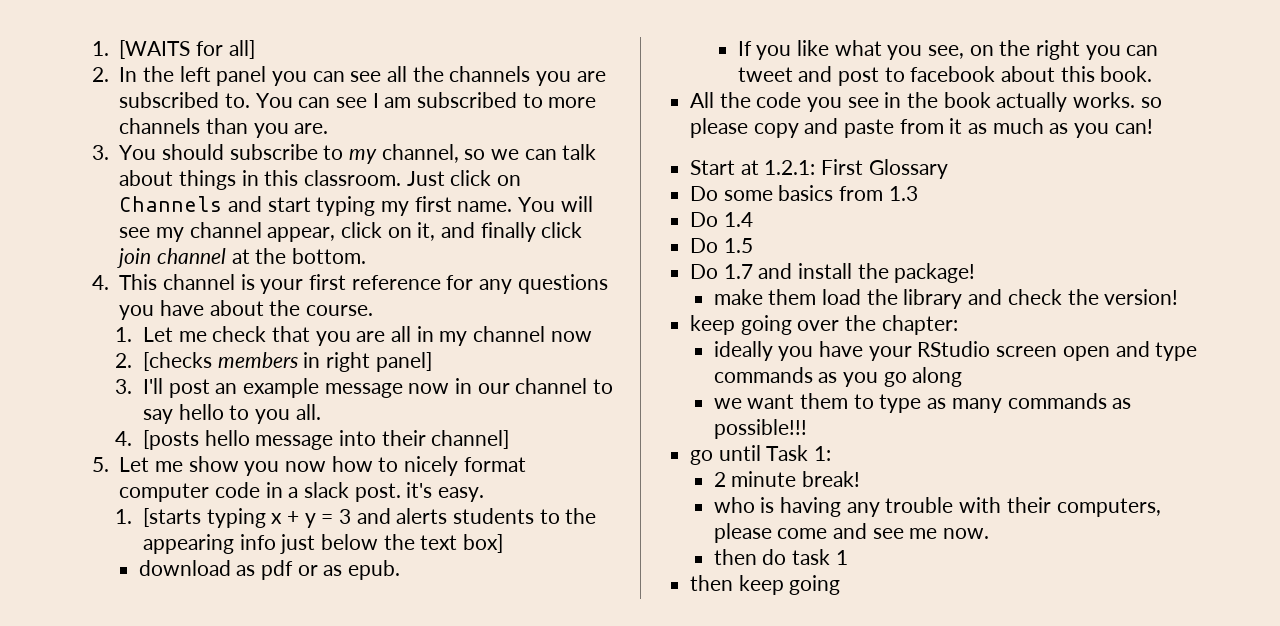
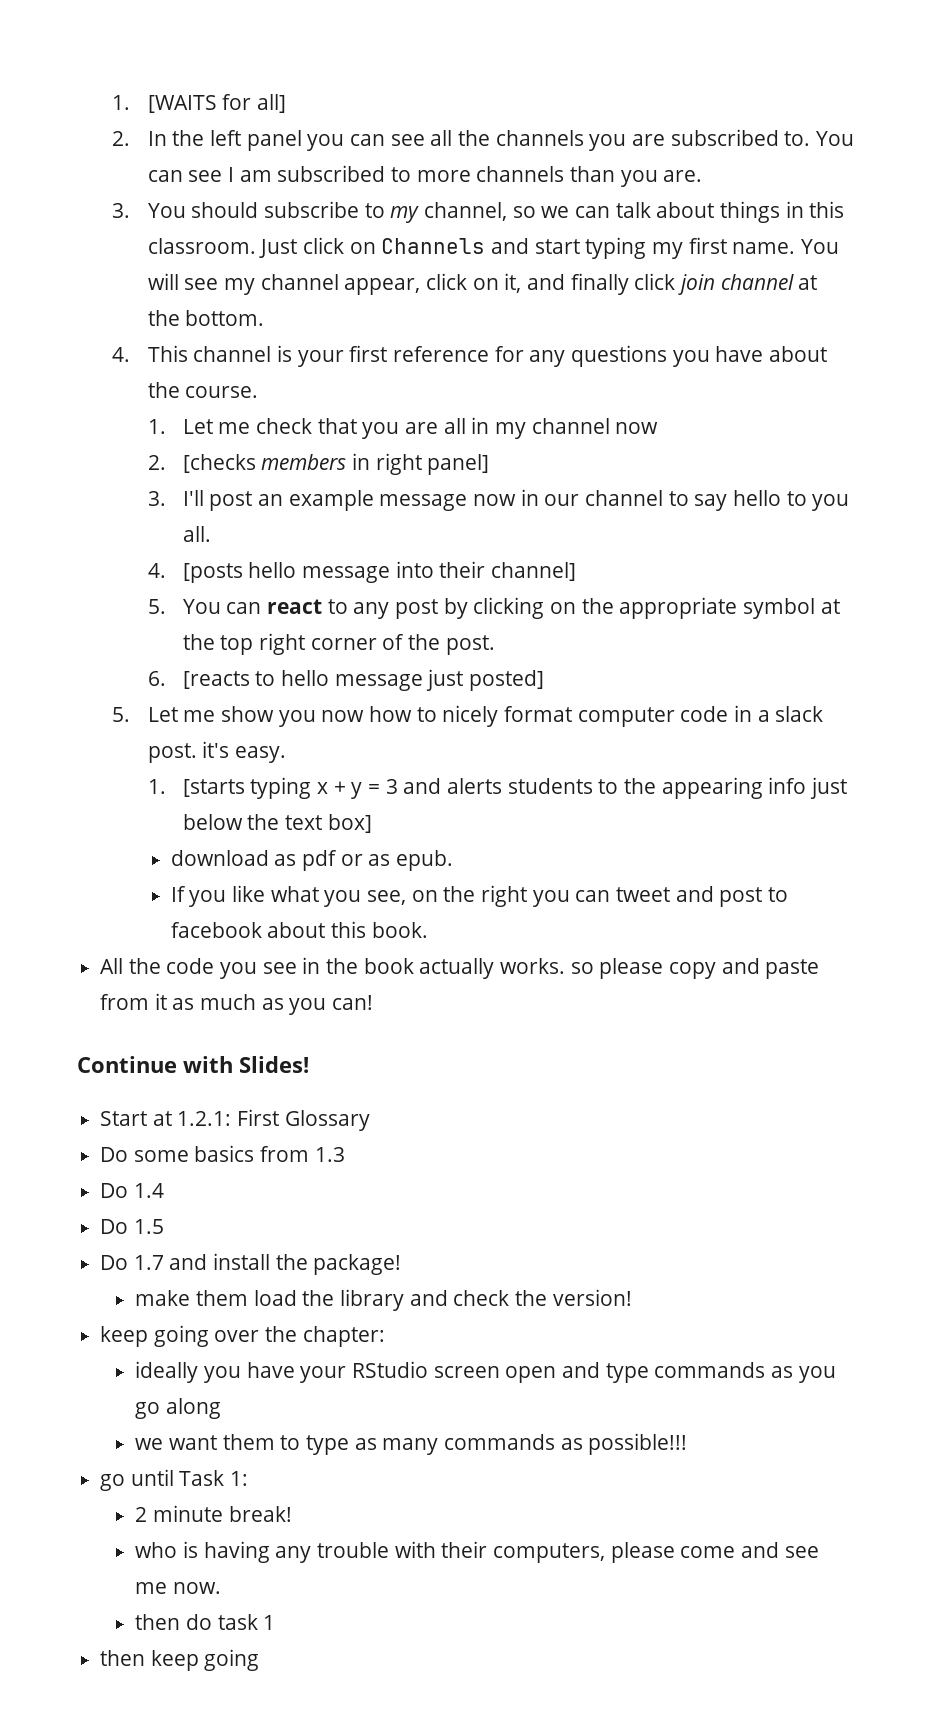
+ 5. You can react to any post by clicking on the appropriate symbol at the top right corner of the post.
+ 6. [reacts to hello message just posted]
+ Continue with Slides!

